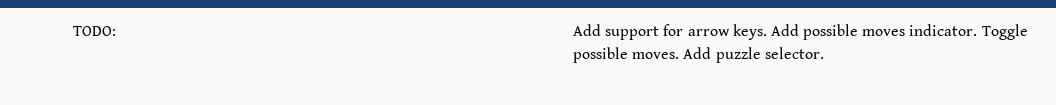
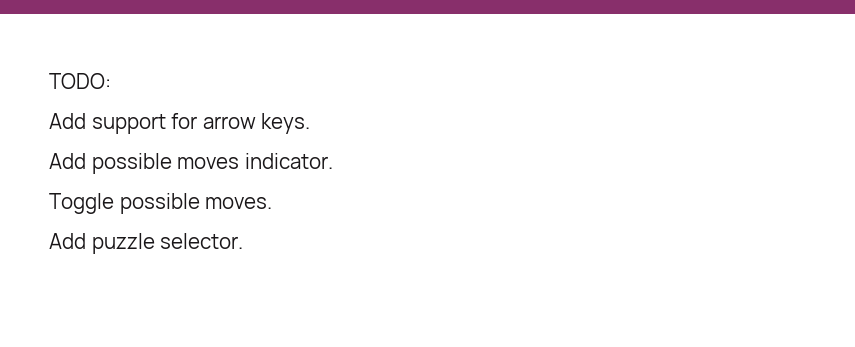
- Add support for arrow keys. Add possible moves indicator. Toggle possible moves. Add puzzle selector.
+ Add support for arrow keys.
+ Add possible moves indicator.
+ Toggle possible moves.
+ Add puzzle selector.

